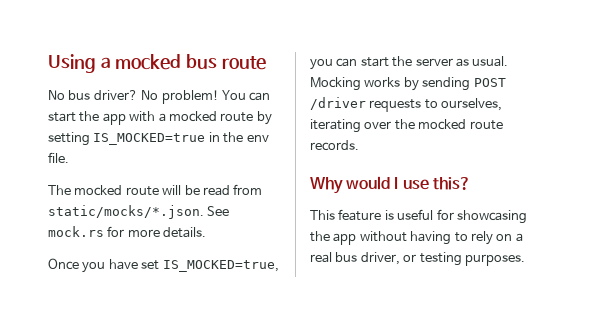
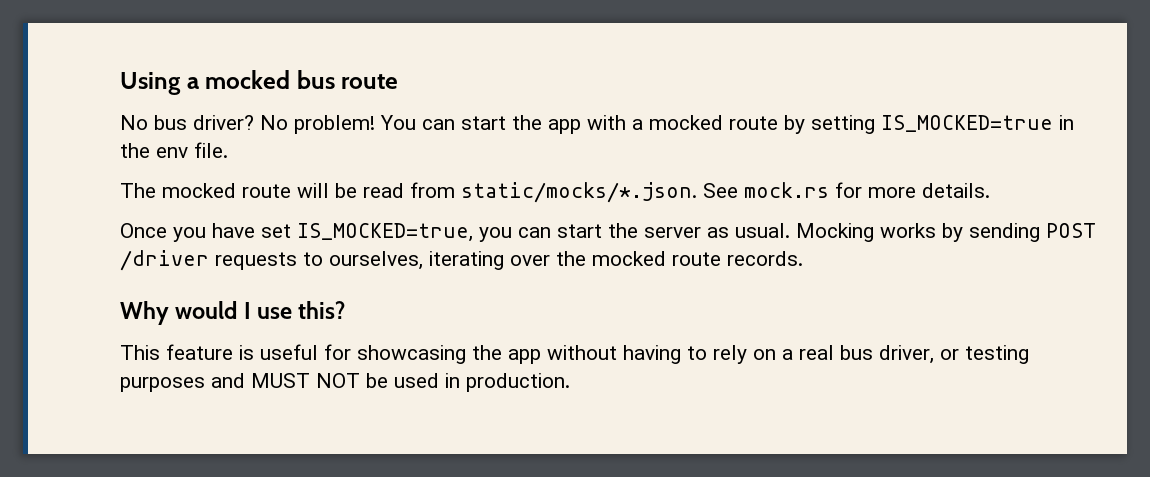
- This feature is useful for showcasing the app without having to rely on a real bus driver, or testing purposes.
+ This feature is useful for showcasing the app without having to rely on a real bus driver, or testing purposes and MUST NOT be used in production.

